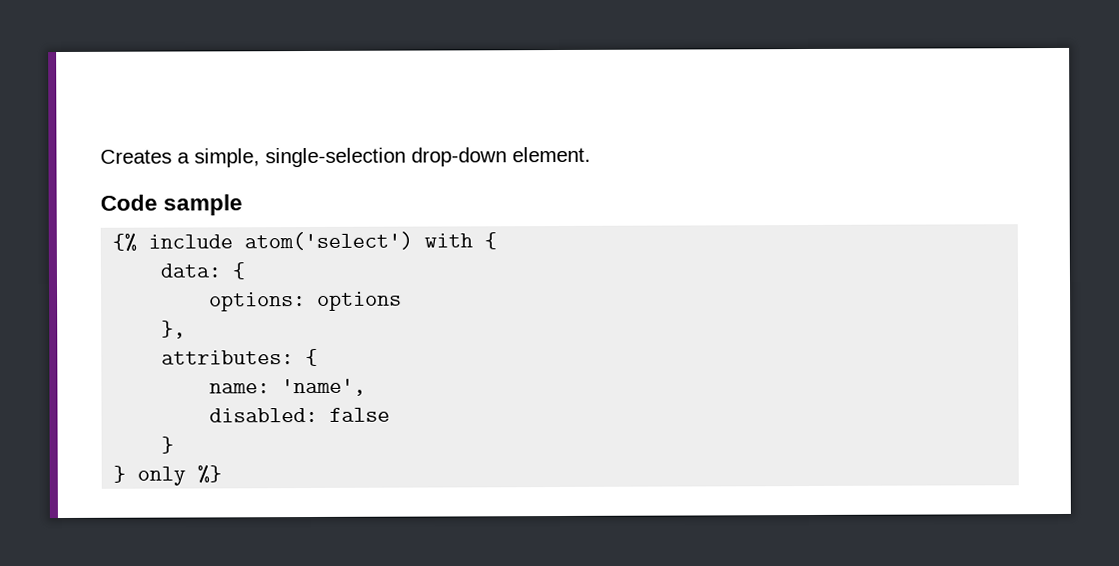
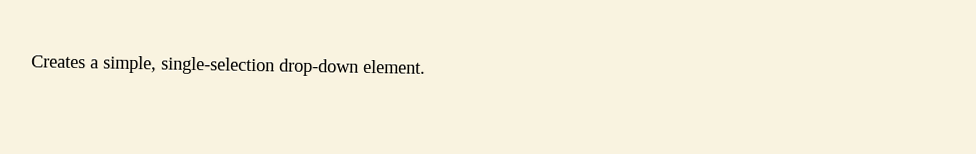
- Code sample
- {% include atom('select') with {
- data: {
- options: options
- },
- attributes: {
- name: 'name',
- disabled: false
- }
- } only %}

